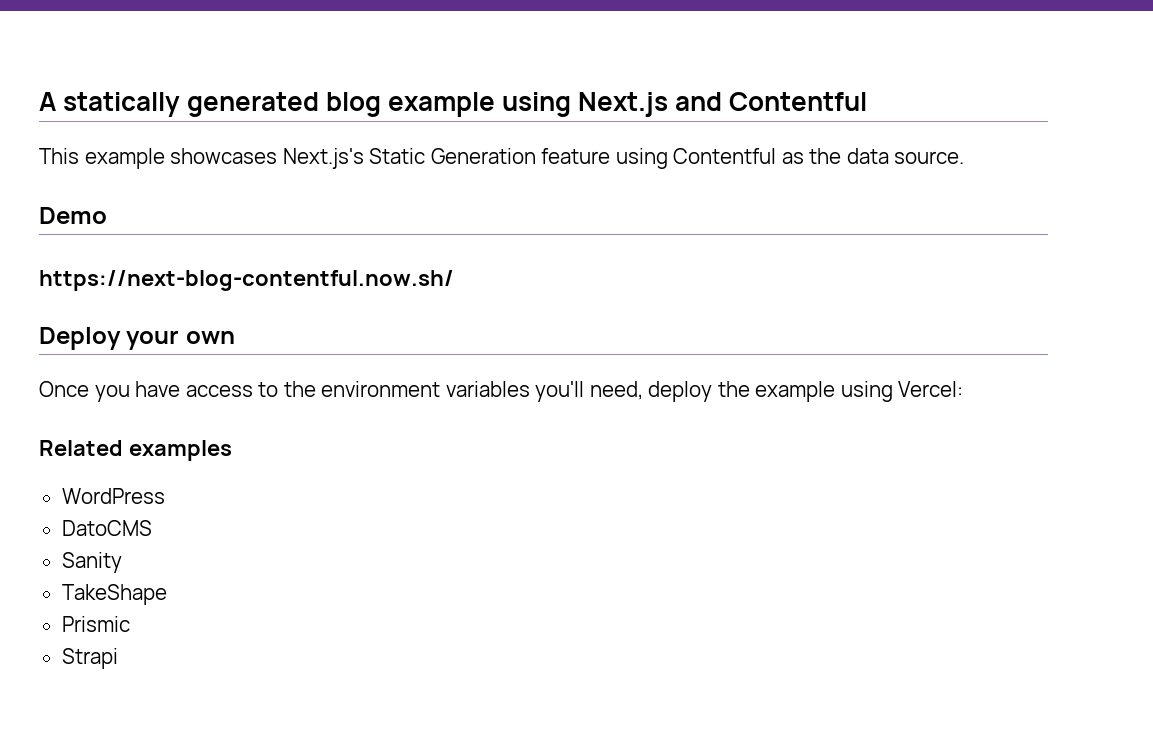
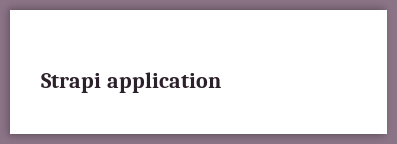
- A statically generated blog example using Next.js and Contentful
- This example showcases Next.js's Static Generation feature using Contentful as the data source.
- Demo
- https://next-blog-contentful.now.sh/
- Deploy your own
- Once you have access to the environment variables you'll need, deploy the example using Vercel:
- Related examples
- WordPress
- DatoCMS
- Sanity
- TakeShape
- Prismic
- Strapi
+ Strapi application

